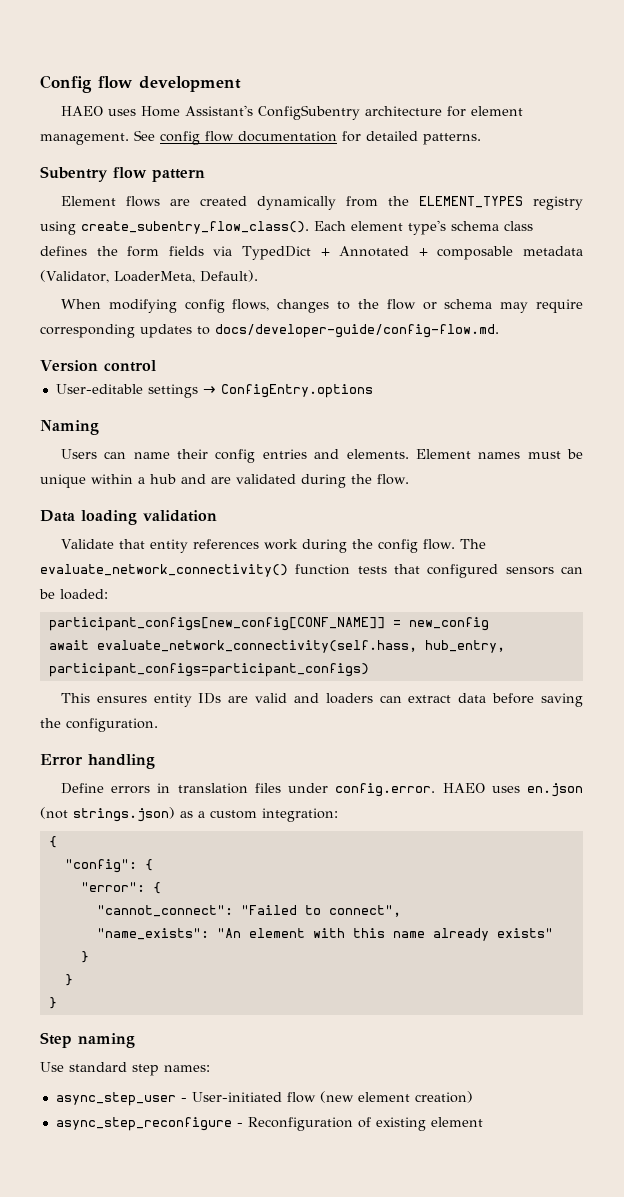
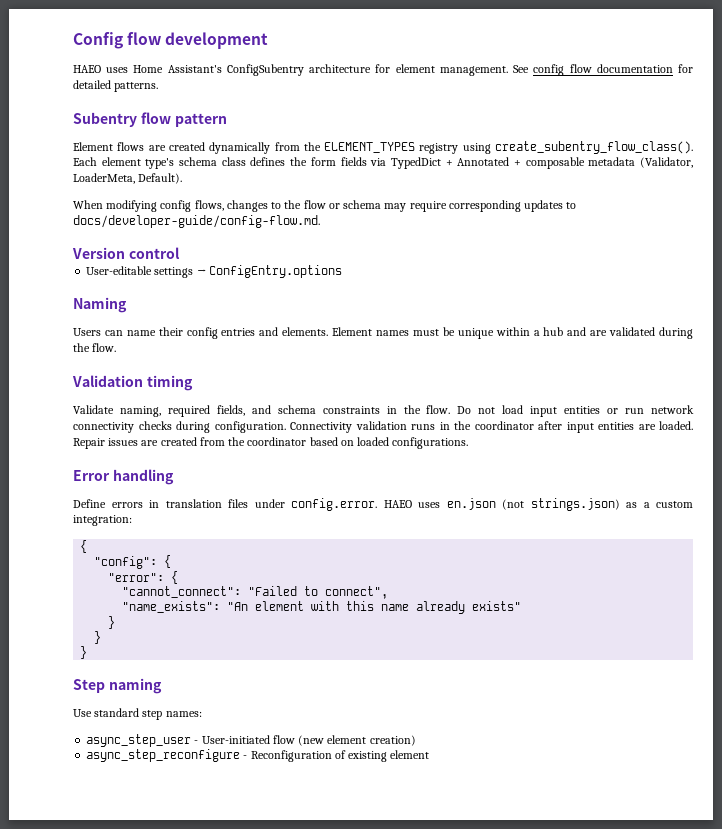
- Data loading validation
- Validate that entity references work during the config flow. The evaluate_network_connectivity() function tests that configured sensors can be loaded:
- participant_configs[new_config[CONF_NAME]] = new_config
- await evaluate_network_connectivity(self.hass, hub_entry, participant_configs=participant_configs)
- This ensures entity IDs are valid and loaders can extract data before saving the configuration.
+ Validation timing
+ Validate naming, required fields, and schema constraints in the flow. Do not load input entities or run network connectivity checks during configuration. Connectivity validation runs in the coordinator after input entities are loaded. Repair issues are created from the coordinator based on loaded configurations.

